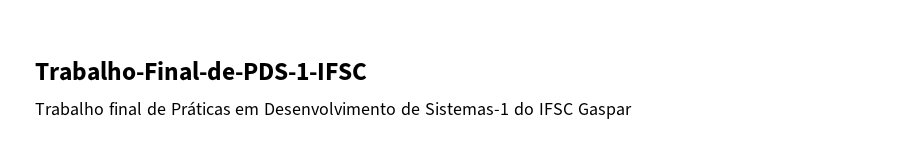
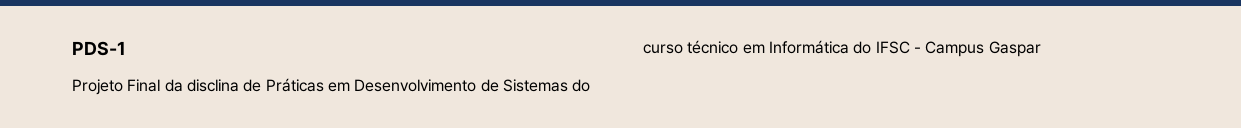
- Trabalho-Final-de-PDS-1-IFSC
- Trabalho final de Práticas em Desenvolvimento de Sistemas-1 do IFSC Gaspar
+ PDS-1
+ Projeto Final da disclina de Práticas em Desenvolvimento de Sistemas do curso técnico em Informática do IFSC - Campus Gaspar

